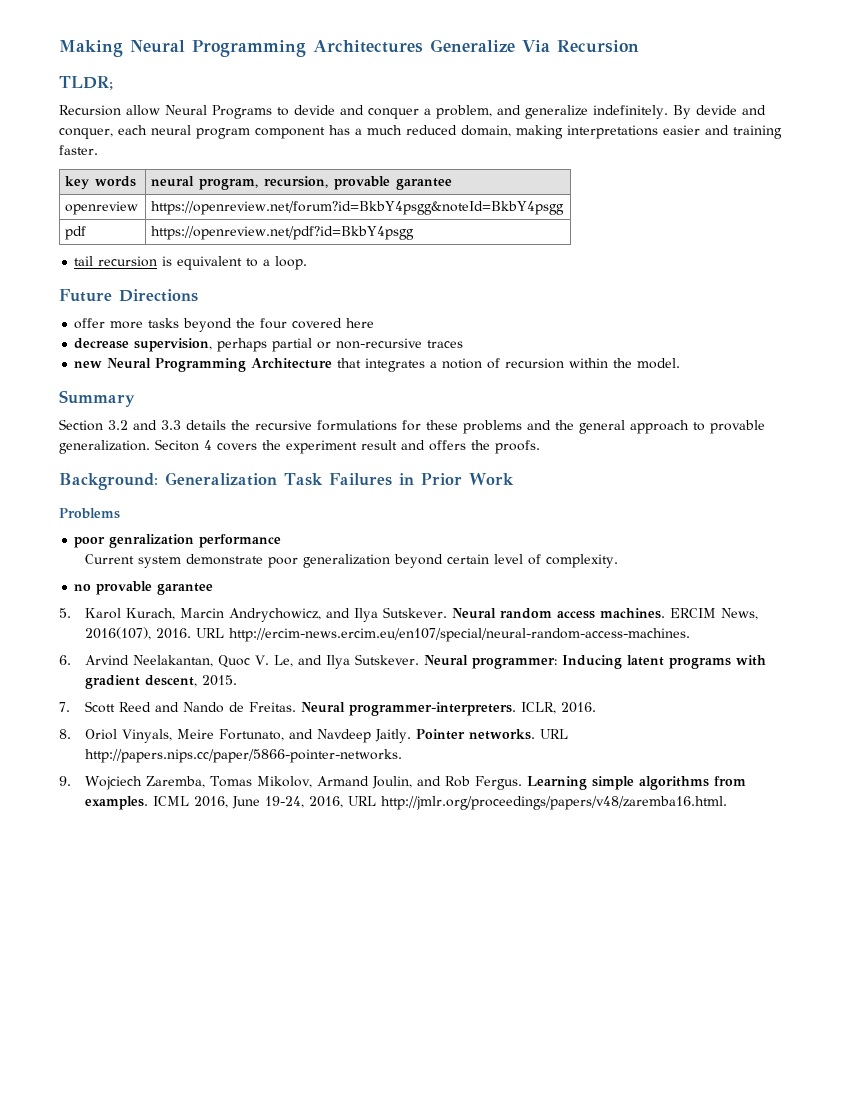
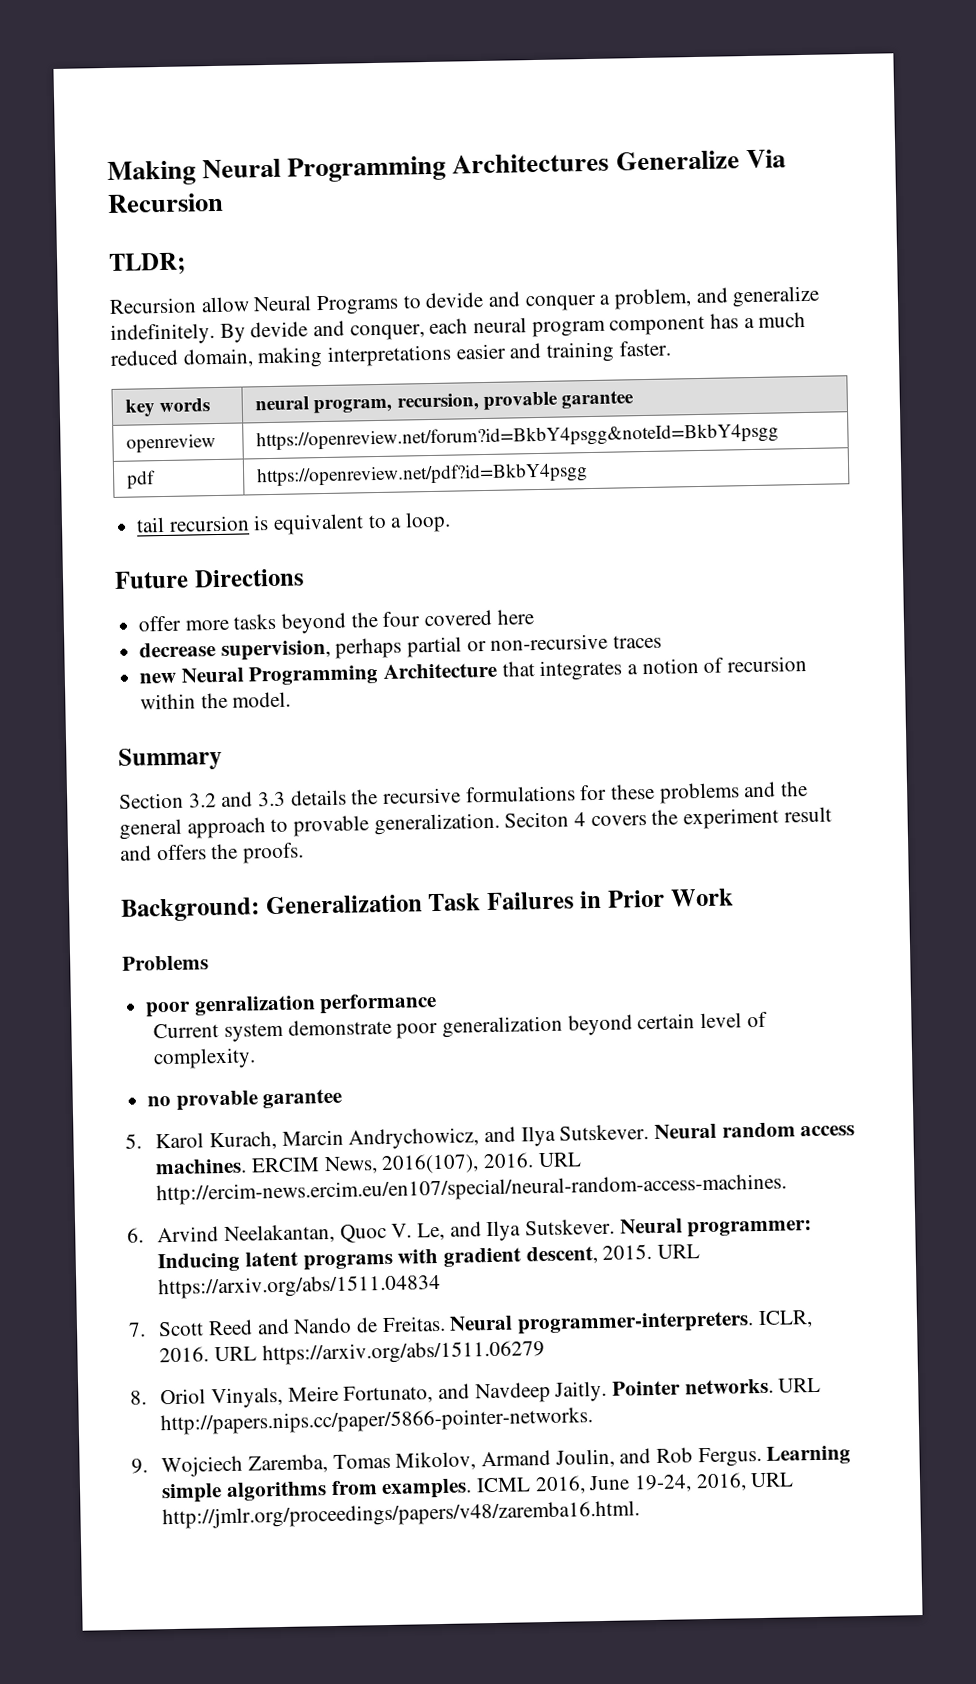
+ URL https://arxiv.org/abs/1511.04834
+ URL https://arxiv.org/abs/1511.06279

